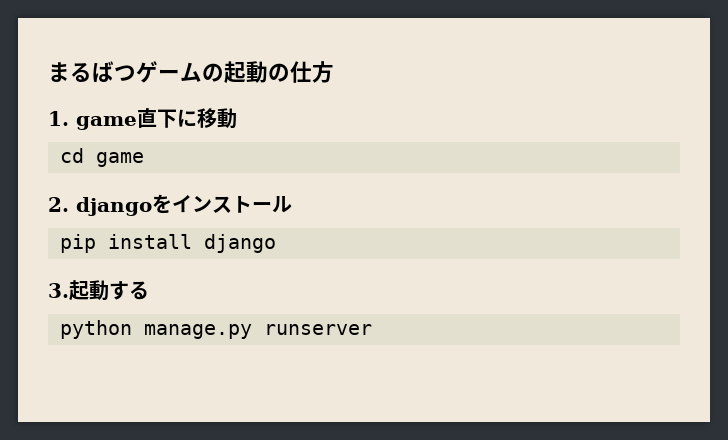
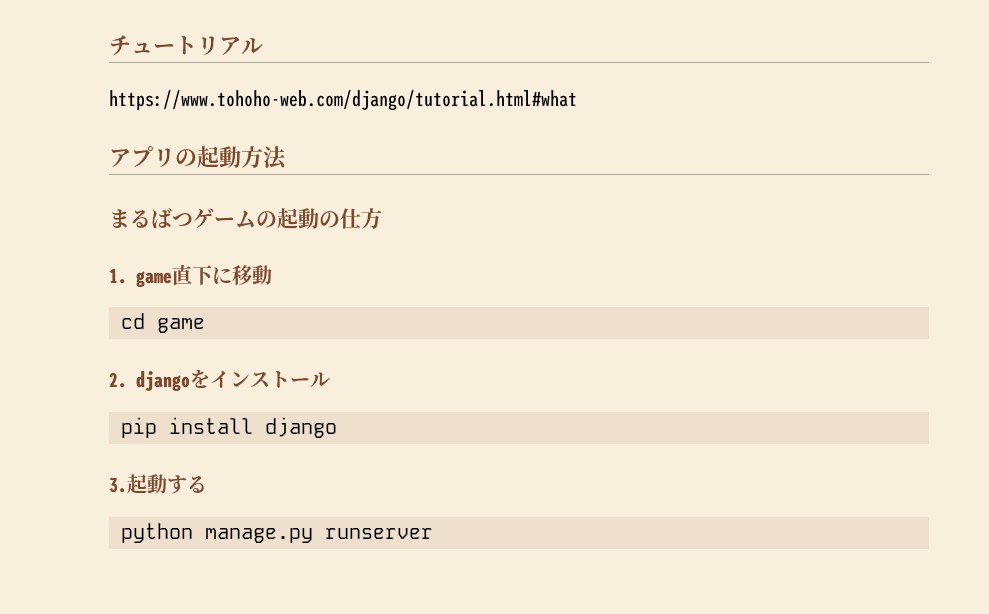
+ チュートリアル
+ https://www.tohoho-web.com/django/tutorial.html#what
+ アプリの起動方法

